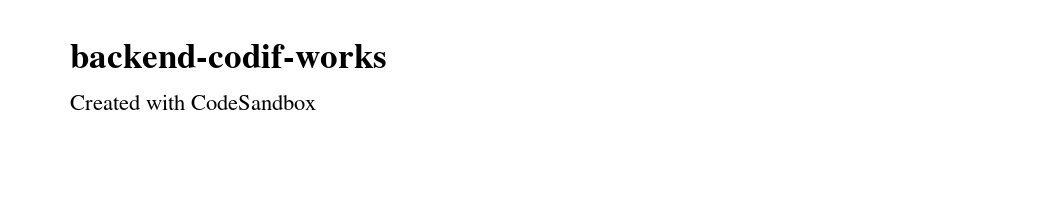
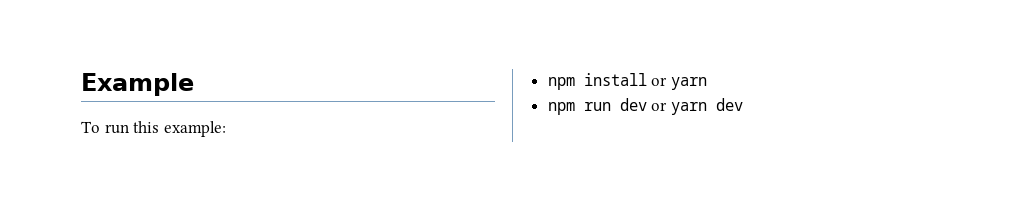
- backend-codif-works
- Created with CodeSandbox
+ Example
+ To run this example:
+ npm install or yarn
+ npm run dev or yarn dev

